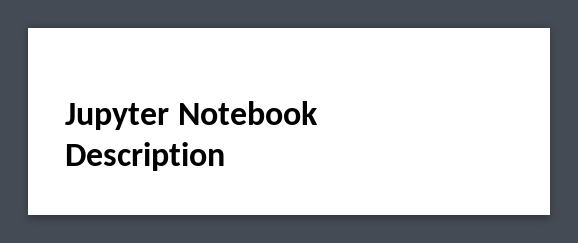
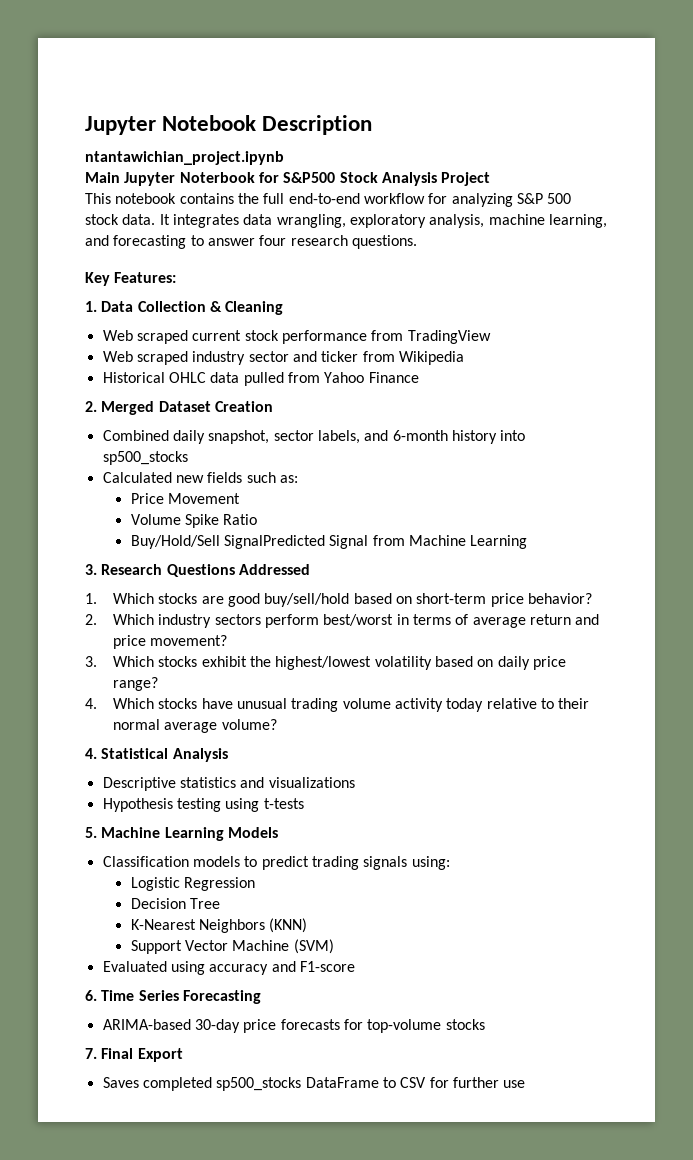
+ ntantawichian_project.ipynb
+ Main Jupyter Noterbook for S&P500 Stock Analysis Project
+ This notebook contains the full end-to-end workflow for analyzing S&P 500 stock data. It integrates data wrangling, exploratory analysis, machine learning, and forecasting to answer four research questions.
+ Key Features:
+ 1. Data Collection & Cleaning
+ Web scraped current stock performance from TradingView
+ Web scraped industry sector and ticker from Wikipedia
+ Historical OHLC data pulled from Yahoo Finance
+ 2. Merged Dataset Creation
+ Combined daily snapshot, sector labels, and 6-month history into sp500_stocks
+ Calculated new fields such as:
+ Price Movement
+ Volume Spike Ratio
+ Buy/Hold/Sell SignalPredicted Signal from Machine Learning
+ 3. Research Questions Addressed
+ 1. Which stocks are good buy/sell/hold based on short-term price behavior?
+ 2. Which industry sectors perform best/worst in terms of average return and price movement?
+ 3. Which stocks exhibit the highest/lowest volatility based on daily price range?
+ 4. Which stocks have unusual trading volume activity today relative to their normal average volume?
+ 4. Statistical Analysis
+ Descriptive statistics and visualizations
+ Hypothesis testing using t-tests
+ 5. Machine Learning Models
+ Classification models to predict trading signals using:
+ Logistic Regression
+ Decision Tree
+ K-Nearest Neighbors (KNN)
+ Support Vector Machine (SVM)
+ Evaluated using accuracy and F1-score
+ 6. Time Series Forecasting
+ ARIMA-based 30-day price forecasts for top-volume stocks
+ 7. Final Export
+ Saves completed sp500_stocks DataFrame to CSV for further use

